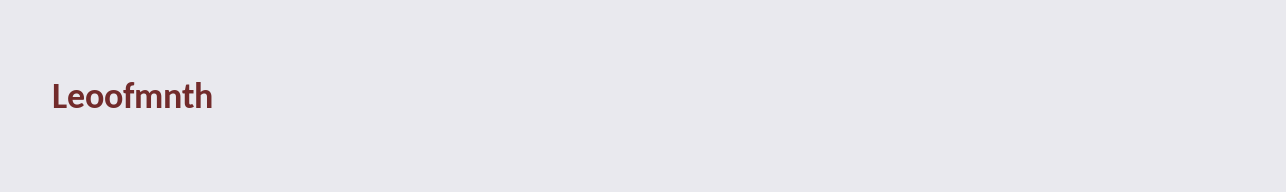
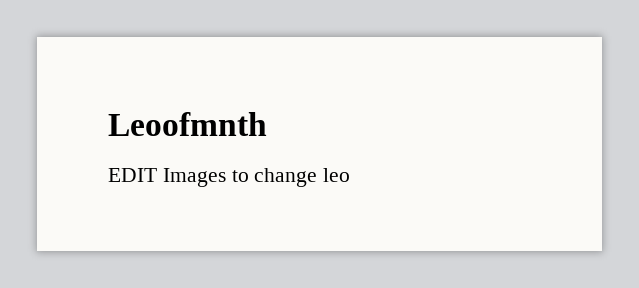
+ EDIT Images to change leo

